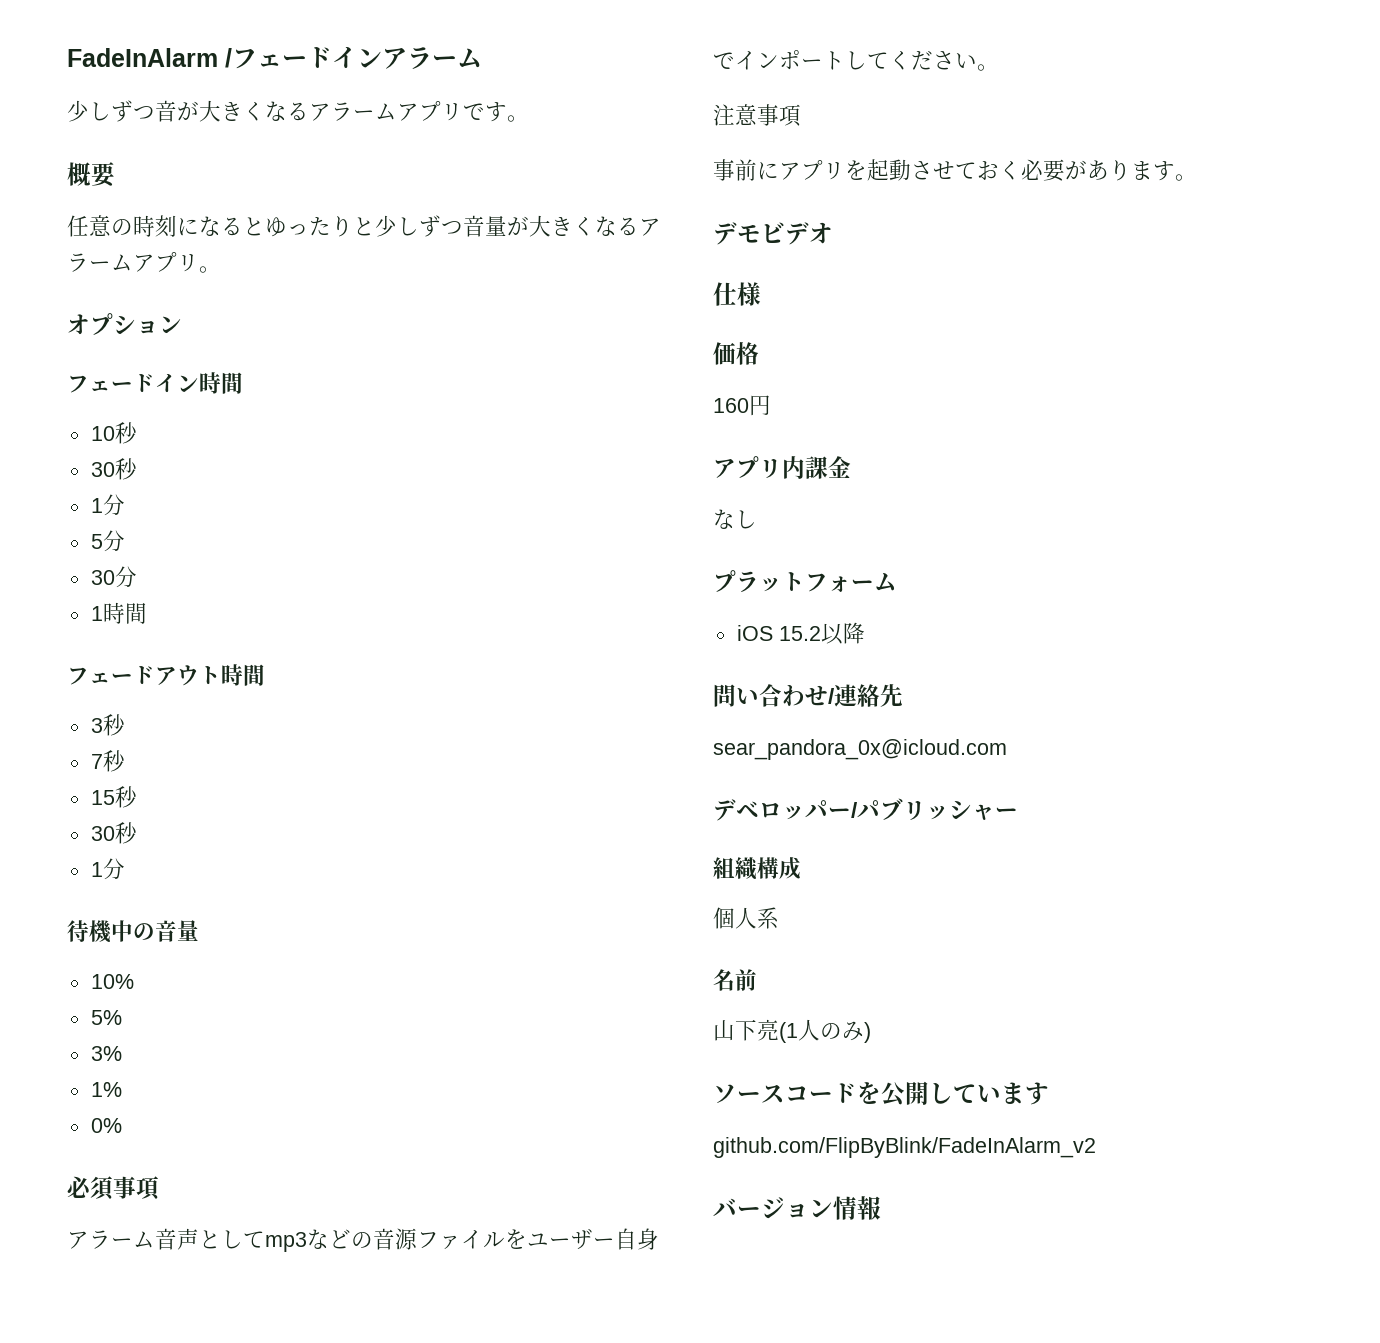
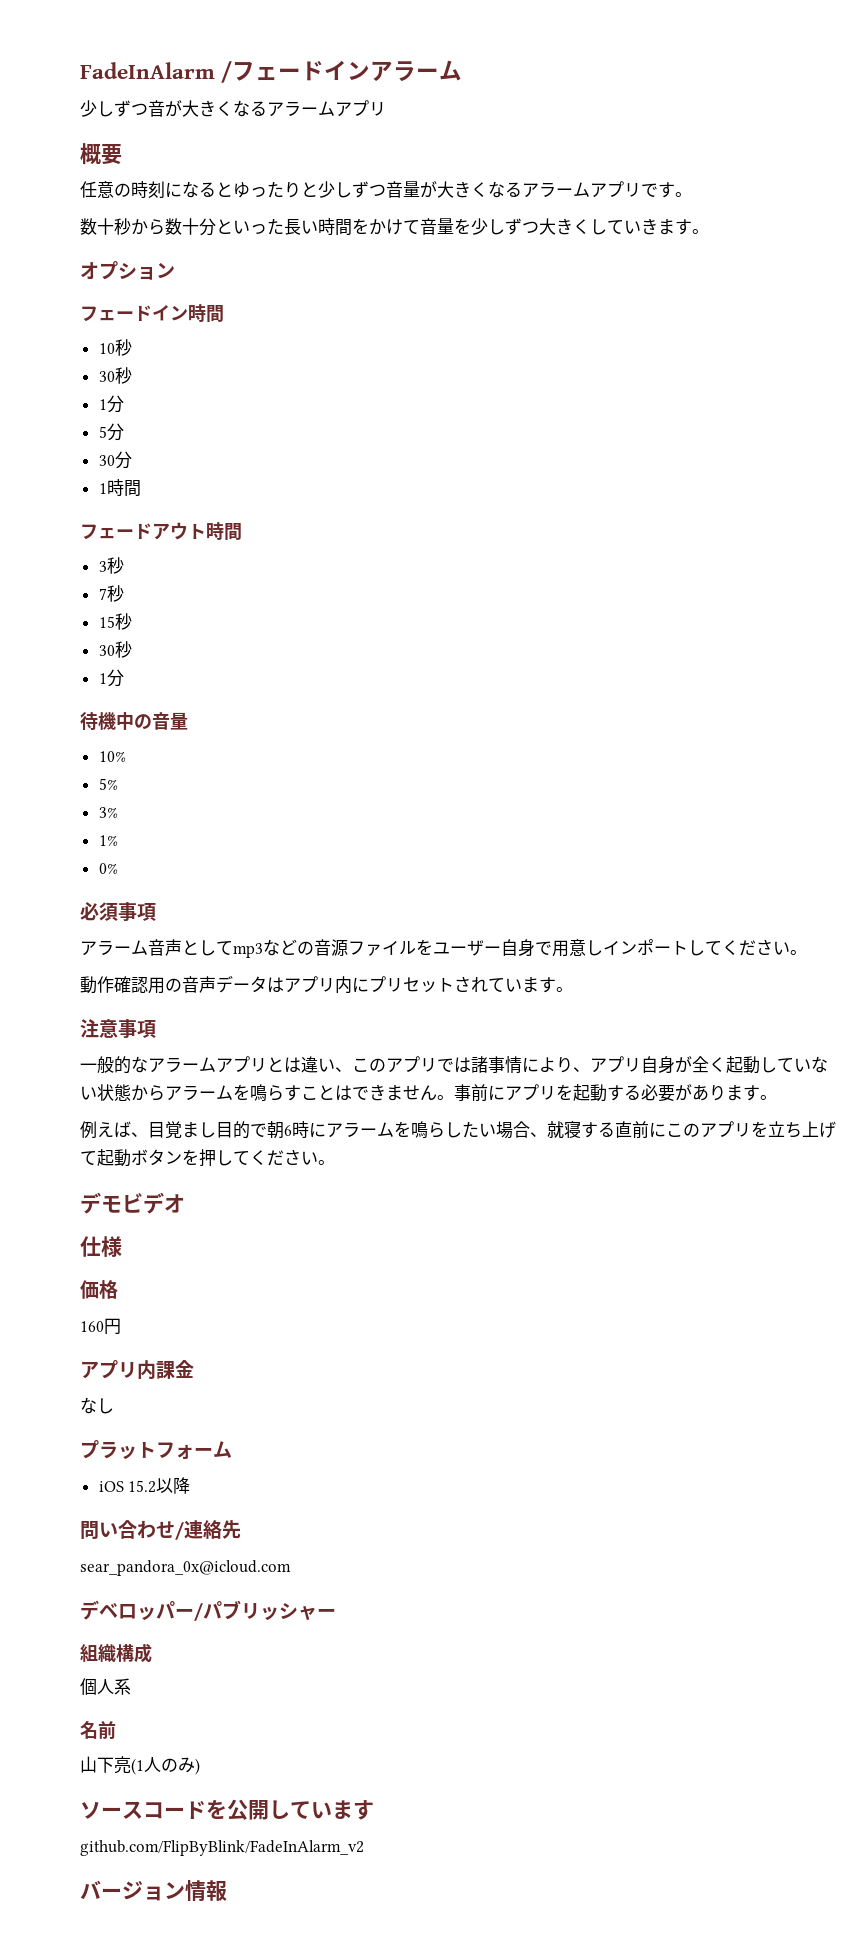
- 少しずつ音が大きくなるアラームアプリです。
+ 少しずつ音が大きくなるアラームアプリ
- 任意の時刻になるとゆったりと少しずつ音量が大きくなるアラームアプリ。
+ 任意の時刻になるとゆったりと少しずつ音量が大きくなるアラームアプリです。
+ 数十秒から数十分といった長い時間をかけて音量を少しずつ大きくしていきます。
- アラーム音声としてmp3などの音源ファイルをユーザー自身でインポートしてください。
+ アラーム音声としてmp3などの音源ファイルをユーザー自身で用意しインポートしてください。
+ 動作確認用の音声データはアプリ内にプリセットされています。
  注意事項
- 事前にアプリを起動させておく必要があります。
+ 一般的なアラームアプリとは違い、このアプリでは諸事情により、アプリ自身が全く起動していない状態からアラームを鳴らすことはできません。事前にアプリを起動する必要があります。
+ 例えば、目覚まし目的で朝6時にアラームを鳴らしたい場合、就寝する直前にこのアプリを立ち上げて起動ボタンを押してください。

